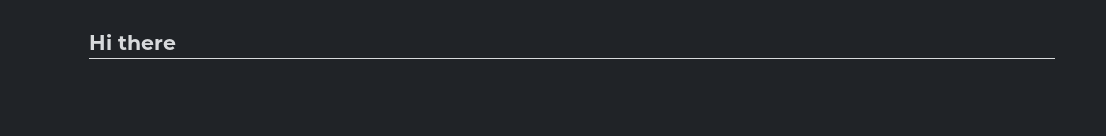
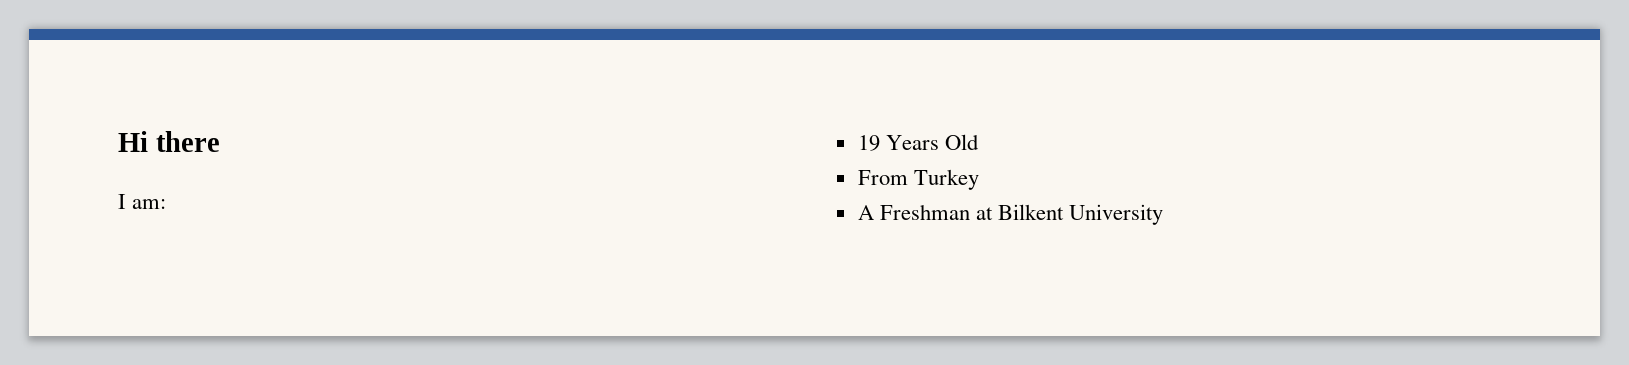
+ I am:
+ 19 Years Old
+ From Turkey
+ A Freshman at Bilkent University

